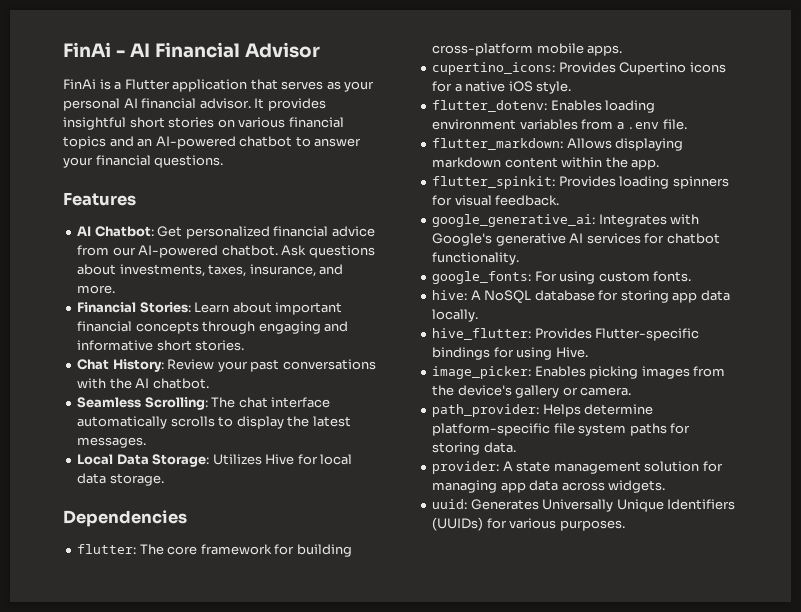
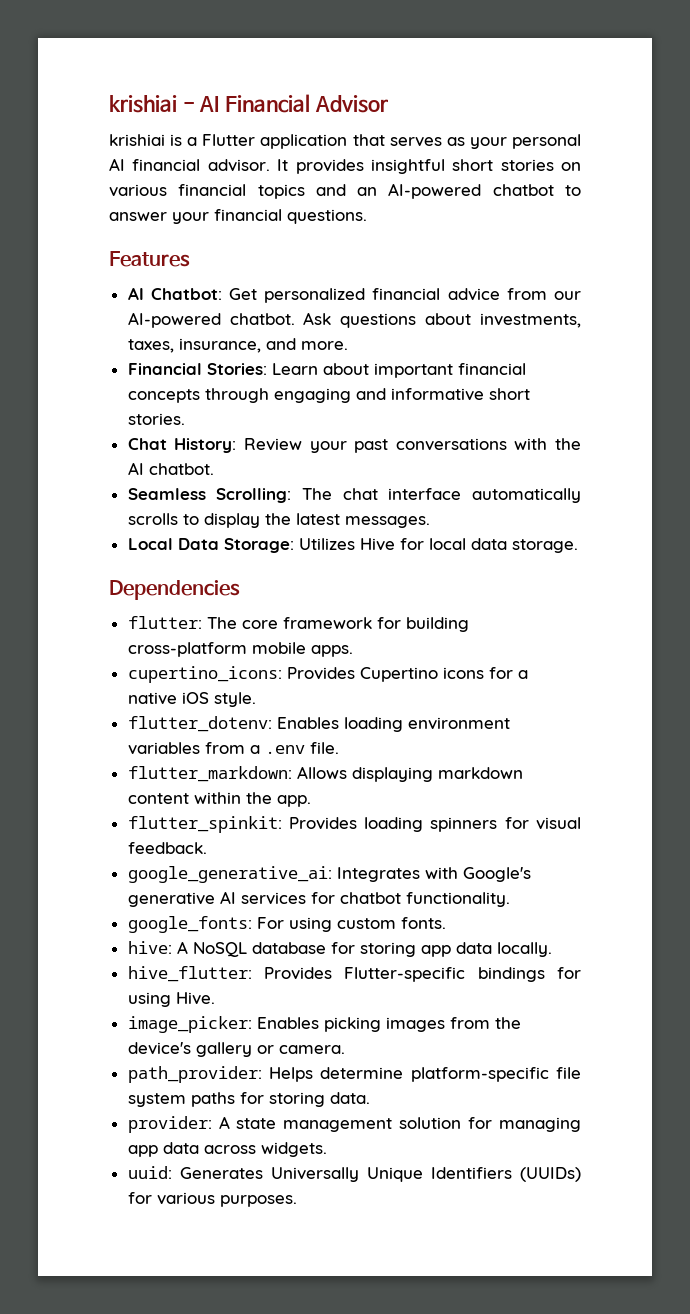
- FinAi - AI Financial Advisor
+ krishiai - AI Financial Advisor
- FinAi is a Flutter application that serves as your personal AI financial advisor.
+ krishiai is a Flutter application that serves as your personal AI financial advisor.

